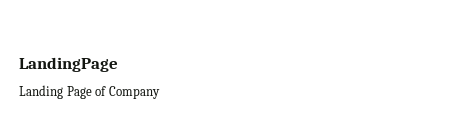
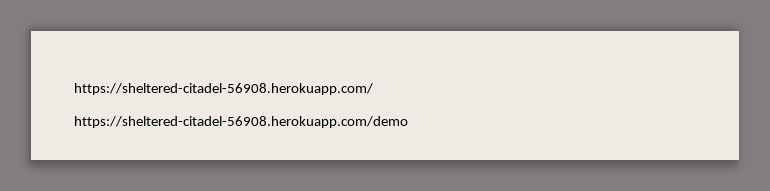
- LandingPage
- Landing Page of Company
+ https://sheltered-citadel-56908.herokuapp.com/
+ https://sheltered-citadel-56908.herokuapp.com/demo

